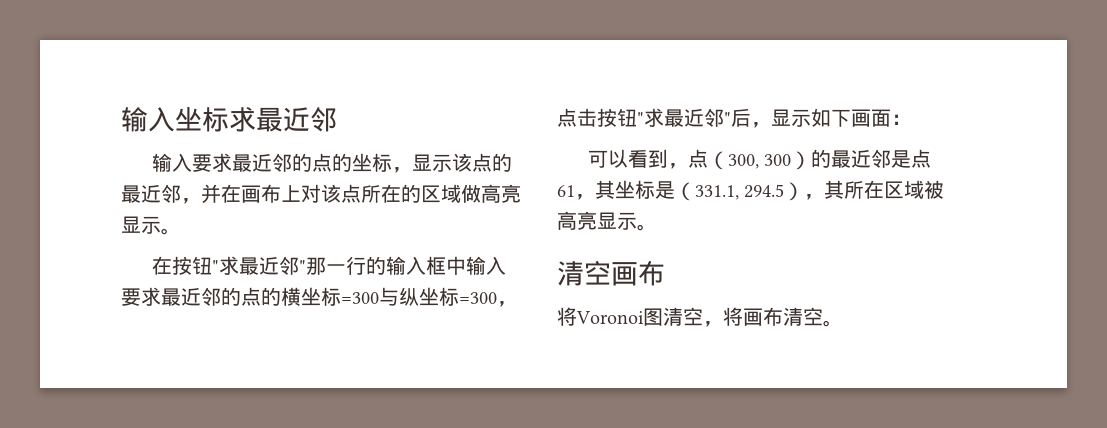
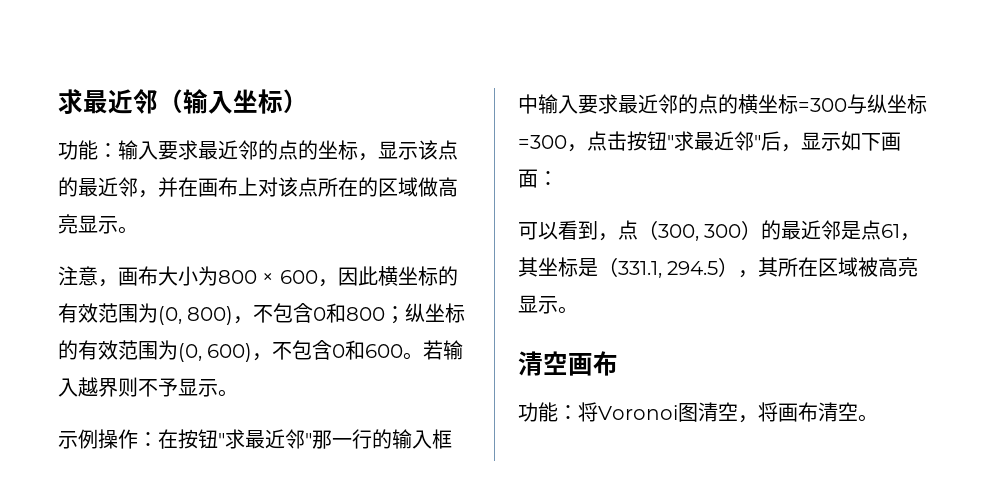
- 输入坐标求最近邻
- 输入要求最近邻的点的坐标，显示该点的最近邻，并在画布上对该点所在的区域做高亮显示。
+ 求最近邻（输入坐标）
+ 功能：输入要求最近邻的点的坐标，显示该点的最近邻，并在画布上对该点所在的区域做高亮显示。
- 在按钮"求最近邻"那一行的输入框中输入要求最近邻的点的横坐标=300与纵坐标=300，点击按钮"求最近邻"后，显示如下画面：
+ 注意，画布大小为800 × 600，因此横坐标的有效范围为(0, 800)，不包含0和800；纵坐标的有效范围为(0, 600)，不包含0和600。若输入越界则不予显示。
+ 示例操作：在按钮"求最近邻"那一行的输入框中输入要求最近邻的点的横坐标=300与纵坐标=300，点击按钮"求最近邻"后，显示如下画面：
- 将Voronoi图清空，将画布清空。
+ 功能：将Voronoi图清空，将画布清空。

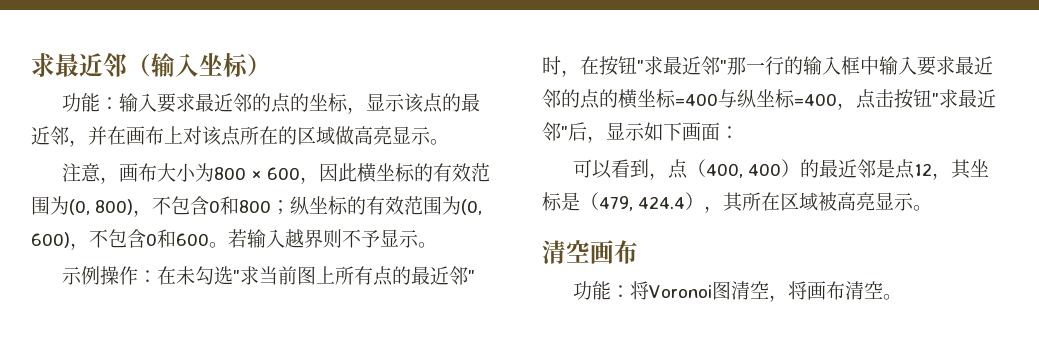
- 示例操作：在按钮"求最近邻"那一行的输入框中输入要求最近邻的点的横坐标=300与纵坐标=300，点击按钮"求最近邻"后，显示如下画面：
+ 示例操作：在未勾选"求当前图上所有点的最近邻"时，在按钮"求最近邻"那一行的输入框中输入要求最近邻的点的横坐标=400与纵坐标=400，点击按钮"求最近邻"后，显示如下画面：
- 可以看到，点（300, 300）的最近邻是点61，其坐标是（331.1, 294.5），其所在区域被高亮显示。
+ 可以看到，点（400, 400）的最近邻是点12，其坐标是（479, 424.4），其所在区域被高亮显示。

